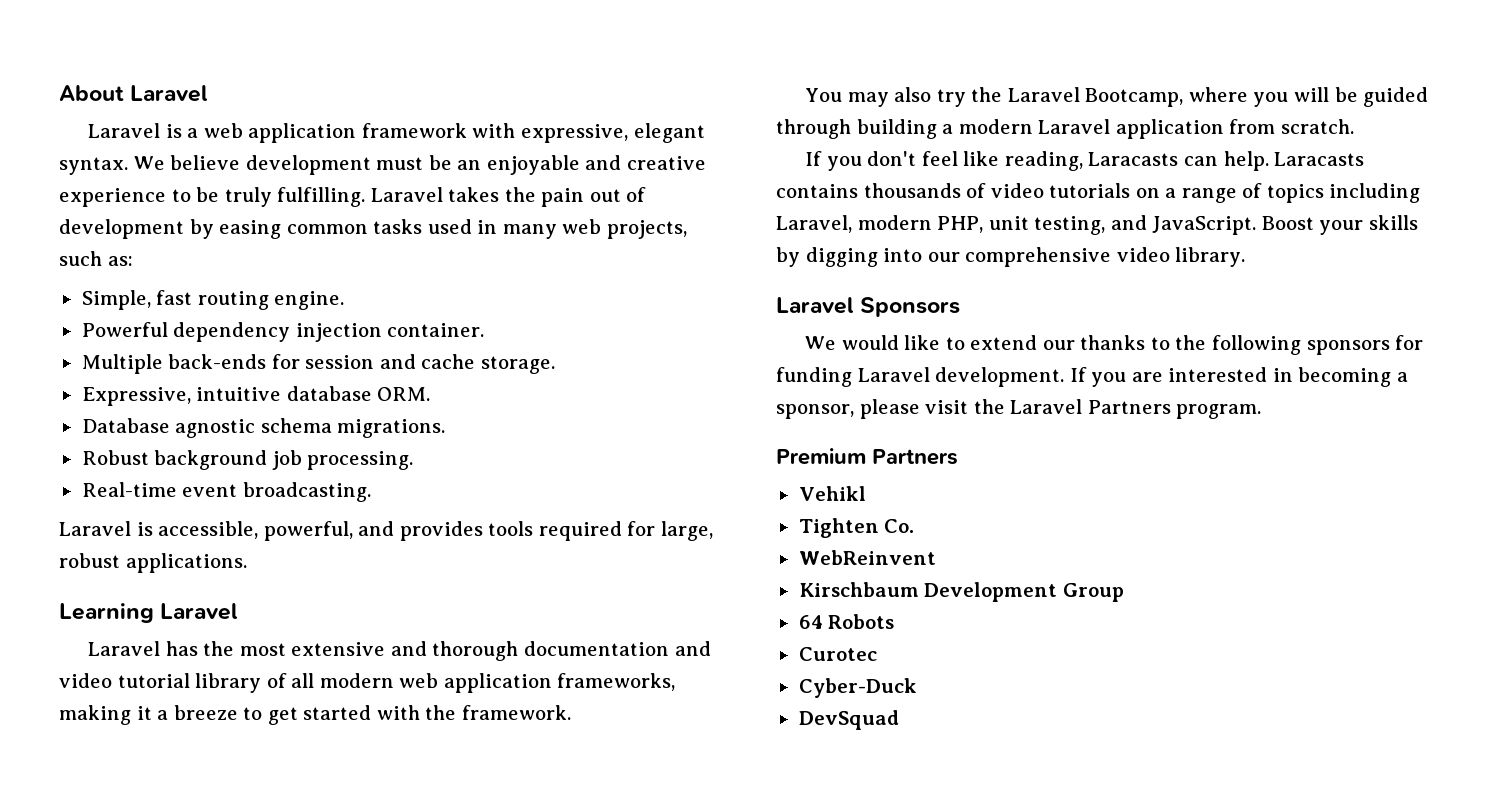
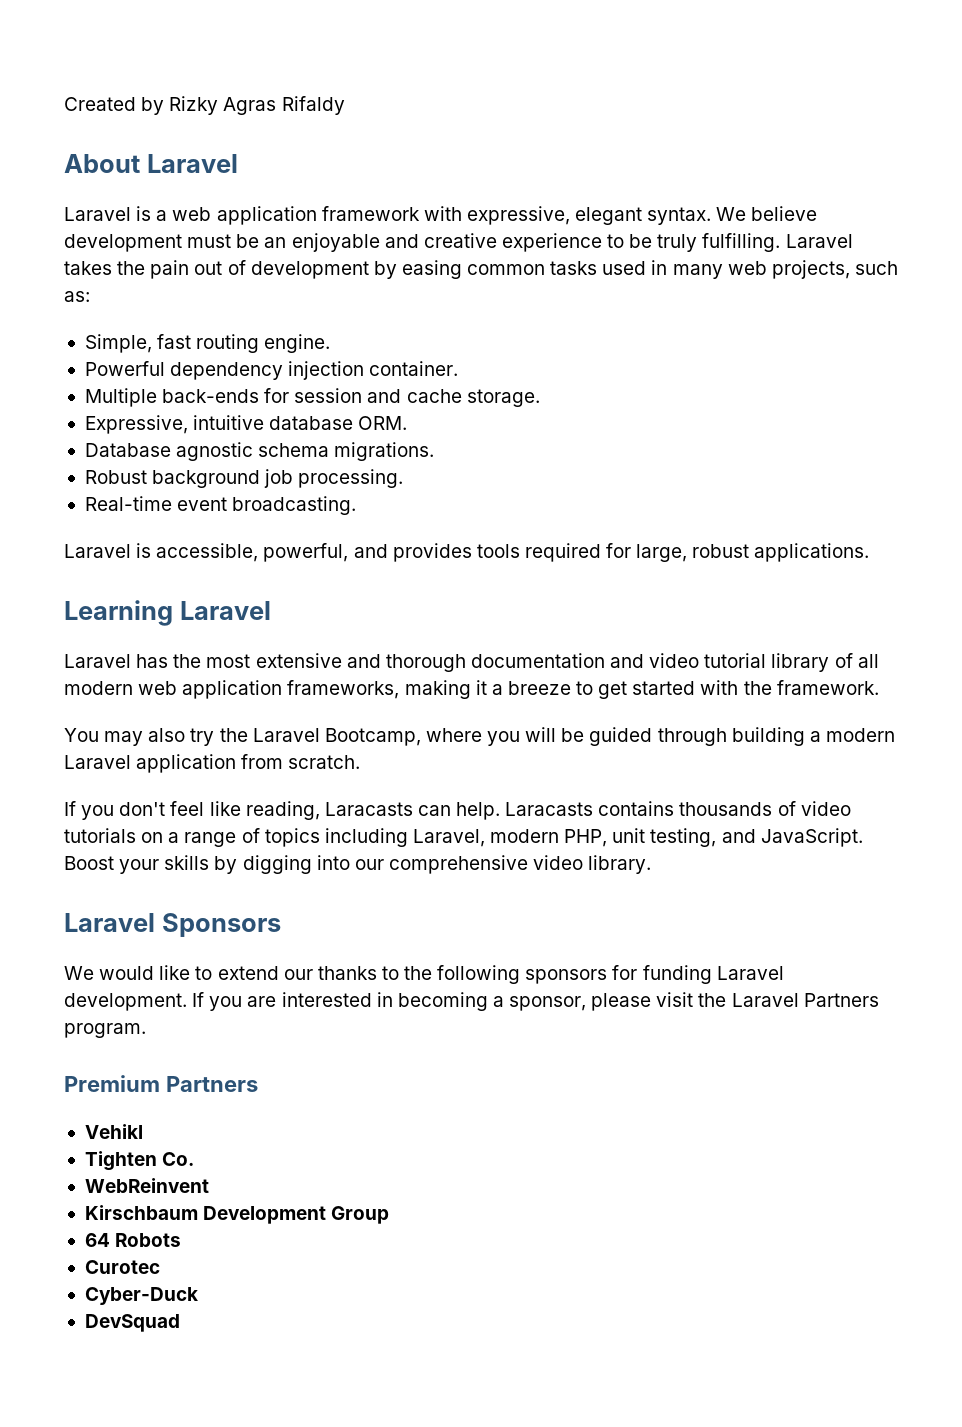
+ Created by Rizky Agras Rifaldy

